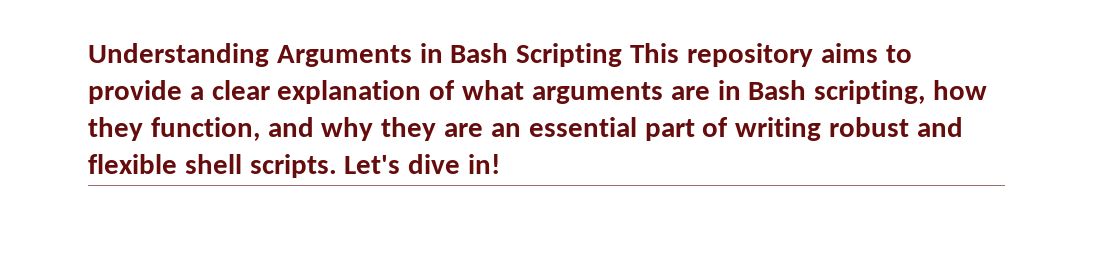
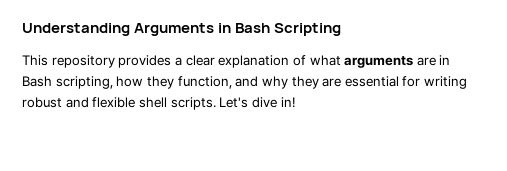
- Understanding Arguments in Bash Scripting This repository aims to provide a clear explanation of what arguments are in Bash scripting, how they function, and why they are an essential part of writing robust and flexible shell scripts.
+ Understanding Arguments in Bash Scripting
+ This repository provides a clear explanation of what arguments are in Bash scripting, how they function, and why they are essential for writing robust and flexible shell scripts.

